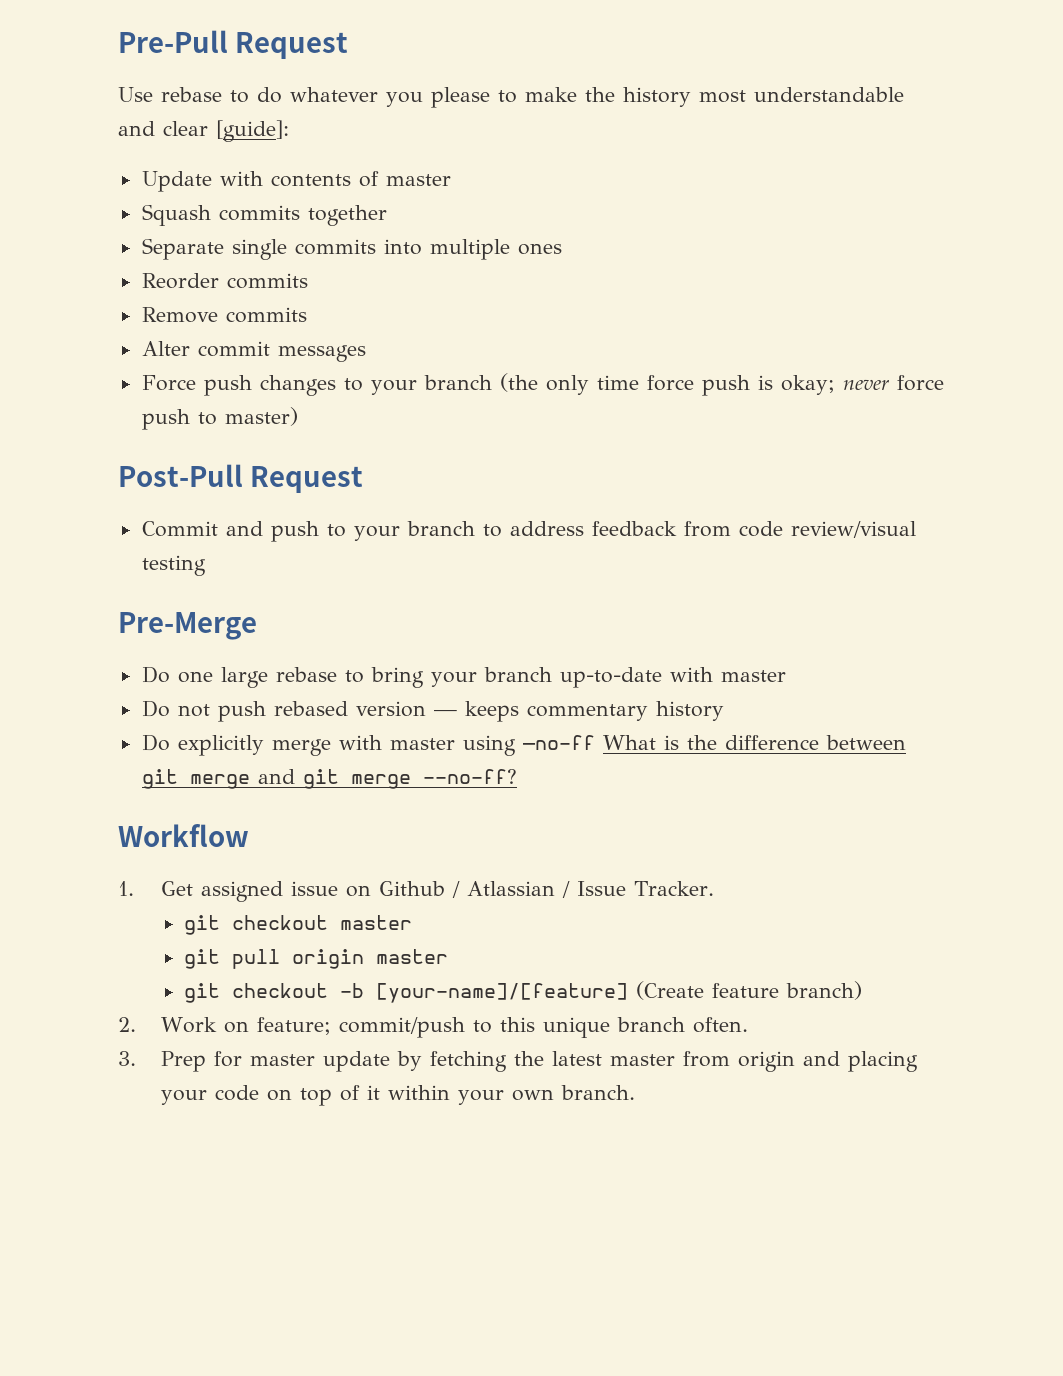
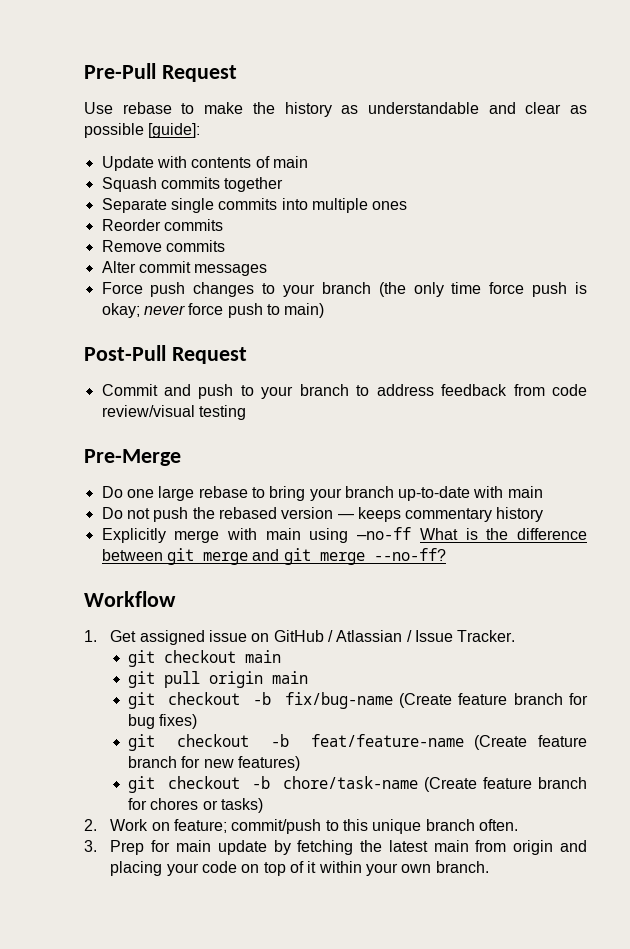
- Use rebase to do whatever you please to make the history most understandable and clear [guide]:
+ Use rebase to make the history as understandable and clear as possible [guide]:
- Update with contents of master
+ Update with contents of main
- Force push changes to your branch (the only time force push is okay; never force push to master)
+ Force push changes to your branch (the only time force push is okay; never force push to main)
- Do one large rebase to bring your branch up-to-date with master
+ Do one large rebase to bring your branch up-to-date with main
- Do not push rebased version — keeps commentary history
+ Do not push the rebased version — keeps commentary history
- Do explicitly merge with master using —no-ff What is the difference between git merge and git merge --no-ff?
+ Explicitly merge with main using —no-ff What is the difference between git merge and git merge --no-ff?
- 1. Get assigned issue on Github / Atlassian / Issue Tracker.
+ 1. Get assigned issue on GitHub / Atlassian / Issue Tracker.
- git checkout master
+ git checkout main
- git pull origin master
- git checkout -b [your-name]/[feature] (Create feature branch)
+ git pull origin main
+ git checkout -b fix/bug-name (Create feature branch for bug fixes)
+ git checkout -b feat/feature-name (Create feature branch for new features)
+ git checkout -b chore/task-name (Create feature branch for chores or tasks)
- 3. Prep for master update by fetching the latest master from origin and placing your code on top of it within your own branch.
+ 3. Prep for main update by fetching the latest main from origin and placing your code on top of it within your own branch.

